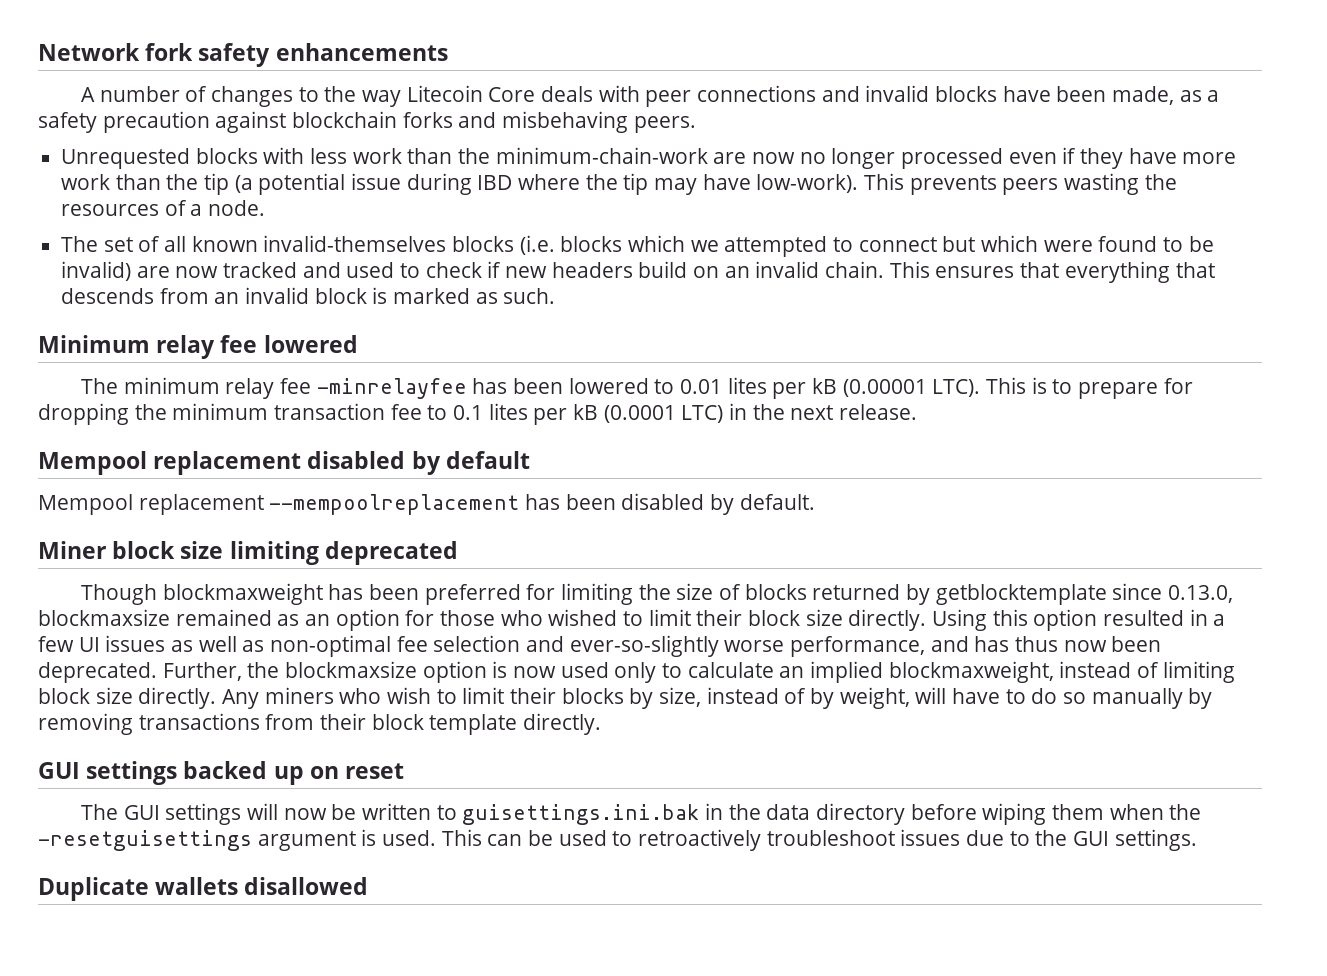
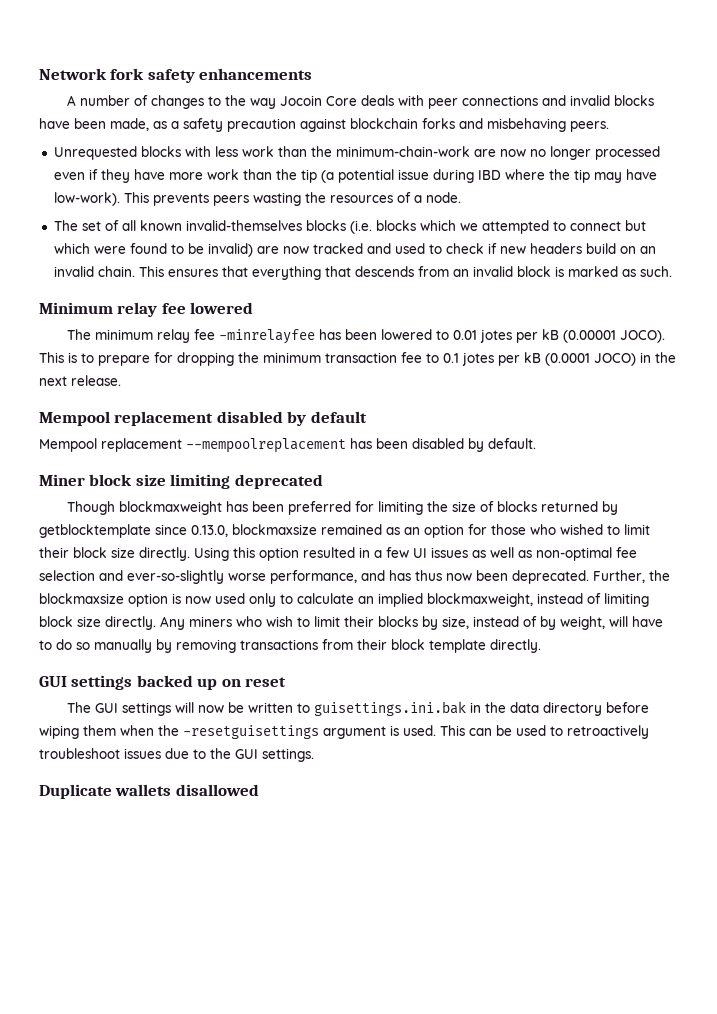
- A number of changes to the way Litecoin Core deals with peer connections and invalid blocks have been made, as a safety precaution against blockchain forks and misbehaving peers.
+ A number of changes to the way Jocoin Core deals with peer connections and invalid blocks have been made, as a safety precaution against blockchain forks and misbehaving peers.
- The minimum relay fee -minrelayfee has been lowered to 0.01 lites per kB (0.00001 LTC).
+ The minimum relay fee -minrelayfee has been lowered to 0.01 jotes per kB (0.00001 JOCO).
- This is to prepare for dropping the minimum transaction fee to 0.1 lites per kB (0.0001 LTC) in the next release.
+ This is to prepare for dropping the minimum transaction fee to 0.1 jotes per kB (0.0001 JOCO) in the next release.

